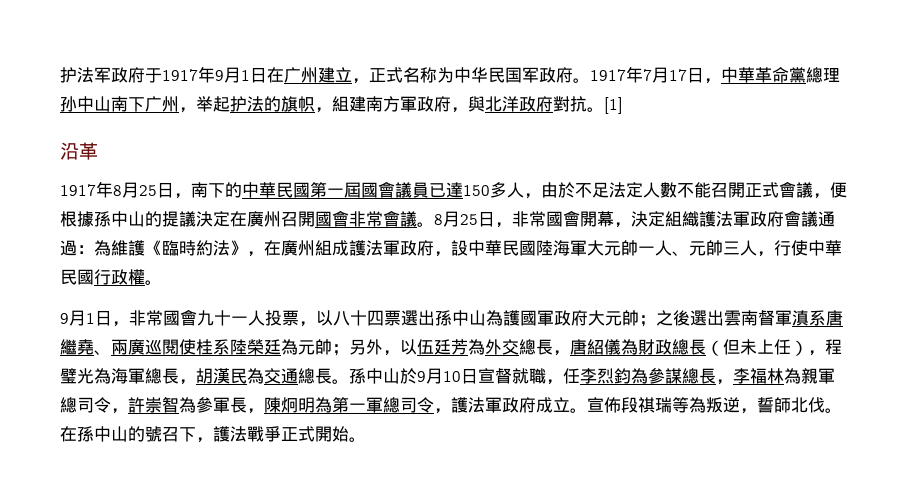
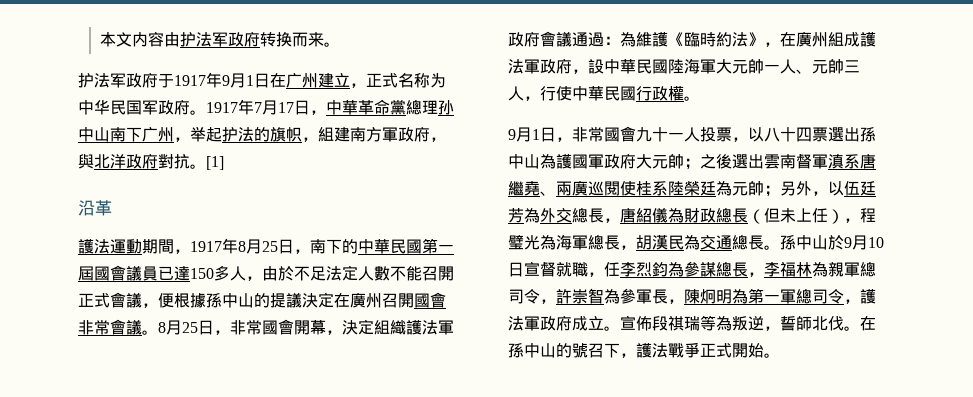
+ 本文内容由护法军政府转换而来。
- 1917年8月25日，南下的中華民國第一屆國會議員已達150多人，由於不足法定人數不能召開正式會議，便根據孫中山的提議決定在廣州召開國會非常會議。
+ 護法運動期間，1917年8月25日，南下的中華民國第一屆國會議員已達150多人，由於不足法定人數不能召開正式會議，便根據孫中山的提議決定在廣州召開國會非常會議。

